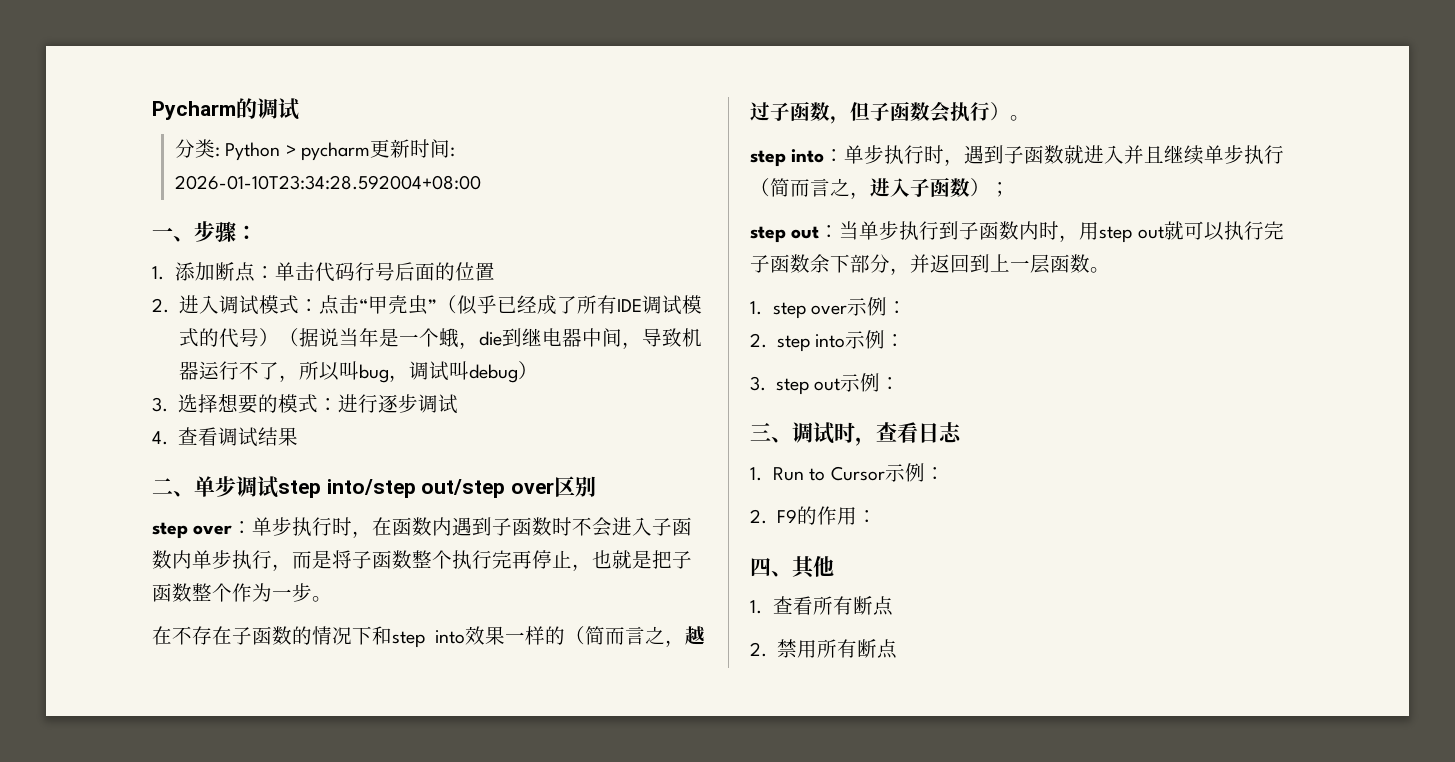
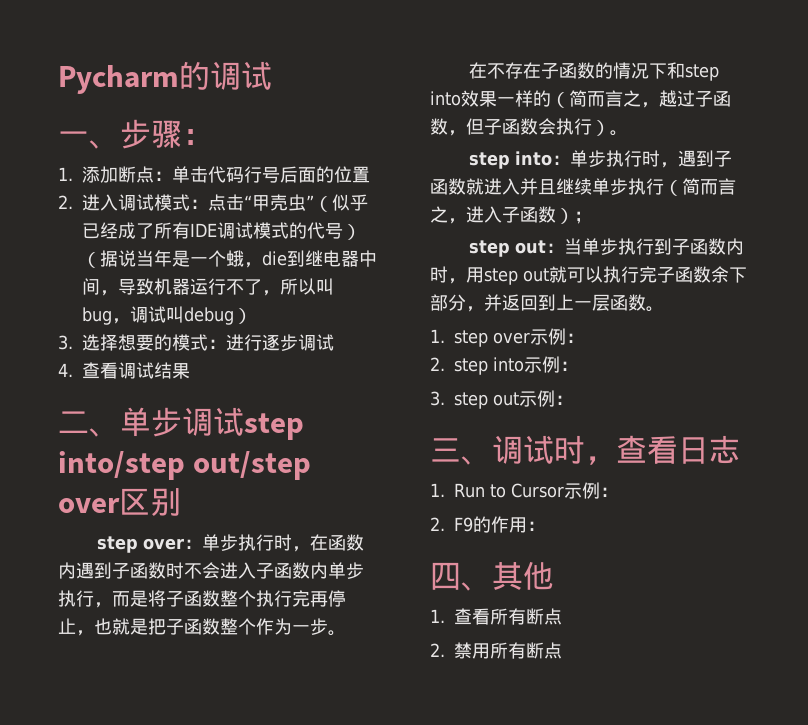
- 分类: Python > pycharm更新时间: 2026-01-10T23:34:28.592004+08:00

